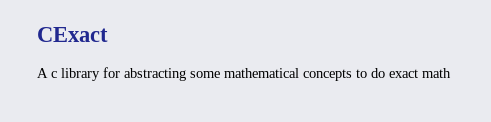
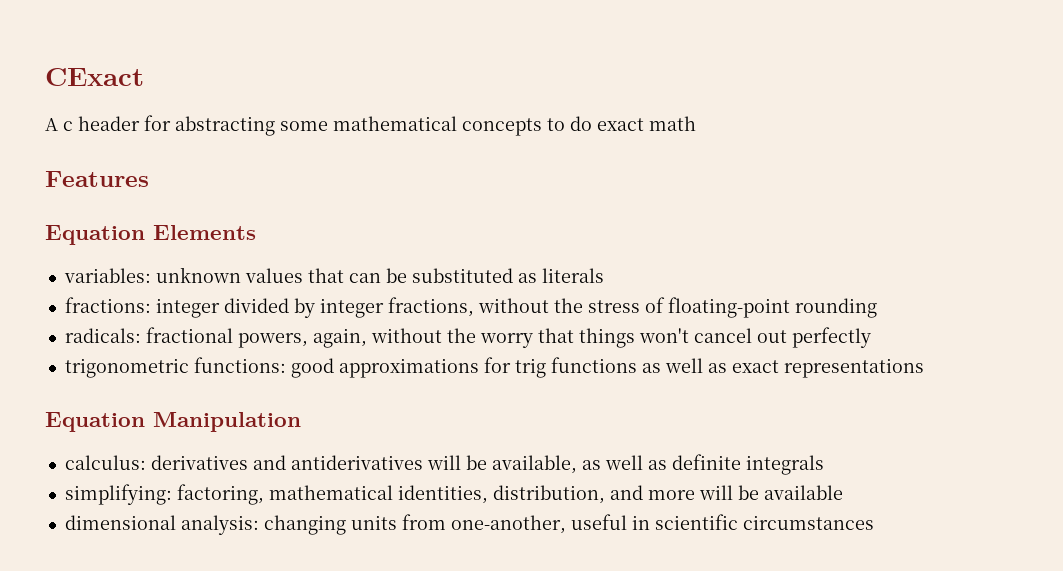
- A c library for abstracting some mathematical concepts to do exact math
+ A c header for abstracting some mathematical concepts to do exact math
+ Features
+ Equation Elements
+ variables: unknown values that can be substituted as literals
+ fractions: integer divided by integer fractions, without the stress of floating-point rounding
+ radicals: fractional powers, again, without the worry that things won't cancel out perfectly
+ trigonometric functions: good approximations for trig functions as well as exact representations
+ Equation Manipulation
+ calculus: derivatives and antiderivatives will be available, as well as definite integrals
+ simplifying: factoring, mathematical identities, distribution, and more will be available
+ dimensional analysis: changing units from one-another, useful in scientific circumstances

